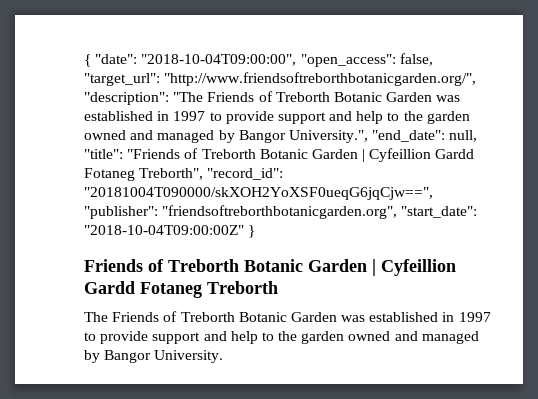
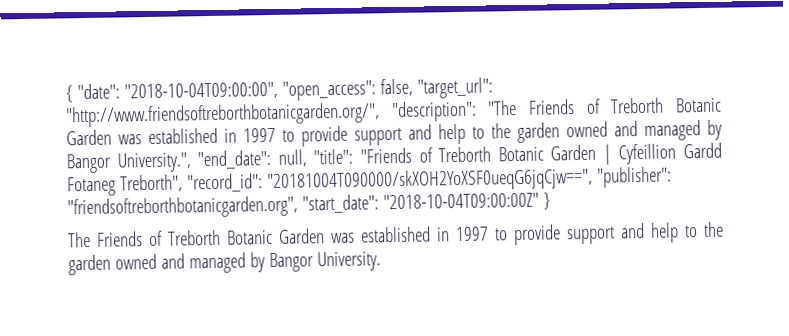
- Friends of Treborth Botanic Garden | Cyfeillion Gardd Fotaneg Treborth

